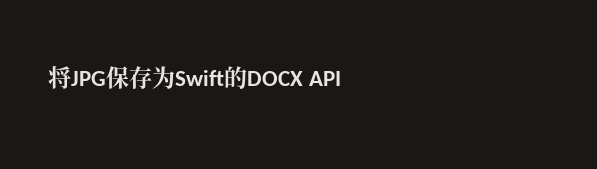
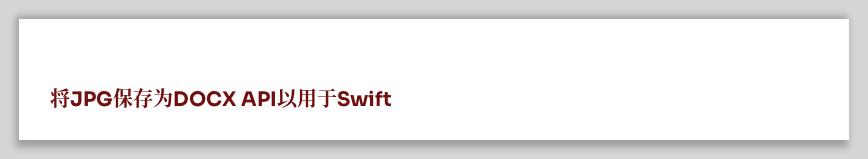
- 将JPG保存为Swift的DOCX API
+ 将JPG保存为DOCX API以用于Swift

